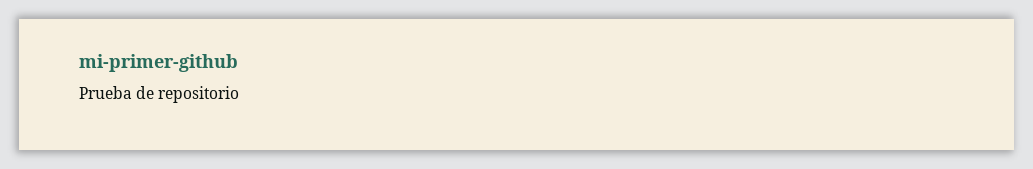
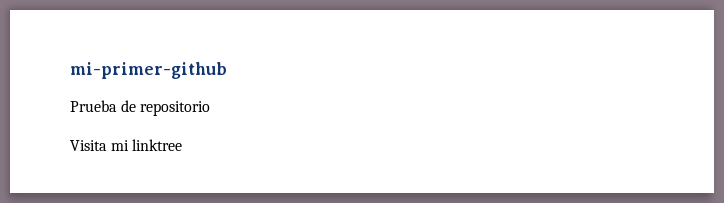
+ Visita mi linktree

